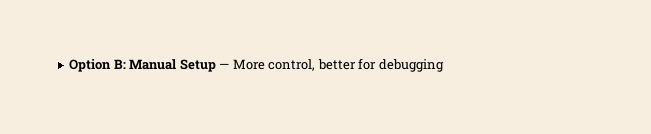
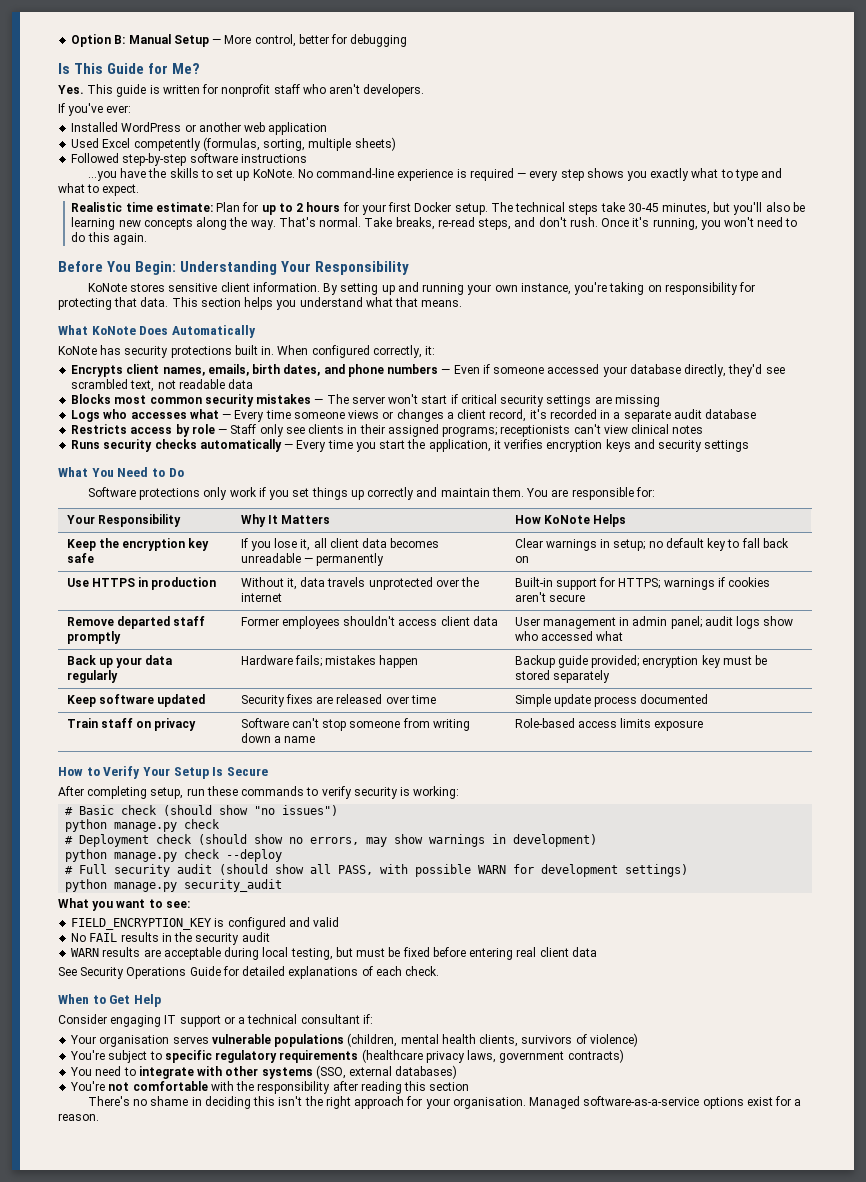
+ Is This Guide for Me?
+ Yes. This guide is written for nonprofit staff who aren't developers.
+ If you've ever:
+ Installed WordPress or another web application
+ Used Excel competently (formulas, sorting, multiple sheets)
+ Followed step-by-step software instructions
+ ...you have the skills to set up KoNote. No command-line experience is required — every step shows you exactly what to type and what to expect.
+ Realistic time estimate: Plan for up to 2 hours for your first Docker setup. The technical steps take 30-45 minutes, but you'll also be learning new concepts along the way. That's normal. Take breaks, re-read steps, and don't rush. Once it's running, you won't need to do this again.
+ Before You Begin: Understanding Your Responsibility
+ KoNote stores sensitive client information. By setting up and running your own instance, you're taking on responsibility for protecting that data. This section helps you understand what that means.
+ What KoNote Does Automatically
+ KoNote has security protections built in. When configured correctly, it:
+ Encrypts client names, emails, birth dates, and phone numbers — Even if someone accessed your database directly, they'd see scrambled text, not readable data
+ Blocks most common security mistakes — The server won't start if critical security settings are missing
+ Logs who accesses what — Every time someone views or changes a client record, it's recorded in a separate audit database
+ Restricts access by role — Staff only see clients in their assigned programs; receptionists can't view clinical notes
+ Runs security checks automatically — Every time you start the application, it verifies encryption keys and security settings
+ What You Need to Do
+ Software protections only work if you set things up correctly and maintain them. You are responsible for:
+ Your Responsibility | Why It Matters | How KoNote Helps
+ Keep the encryption key safe | If you lose it, all client data becomes unreadable — permanently | Clear warnings in setup; no default key to fall back on
+ Use HTTPS in production | Without it, data travels unprotected over the internet | Built-in support for HTTPS; warnings if cookies aren't secure
+ Remove departed staff promptly | Former employees shouldn't access client data | User management in admin panel; audit logs show who accessed what
+ Back up your data regularly | Hardware fails; mistakes happen | Backup guide provided; encryption key must be stored separately
+ Keep software updated | Security fixes are released over time | Simple update process documented
+ Train staff on privacy | Software can't stop someone from writing down a name | Role-based access limits exposure
+ How to Verify Your Setup Is Secure
+ After completing setup, run these commands to verify security is working:
+ # Basic check (should show "no issues")
+ python manage.py check
+ # Deployment check (should show no errors, may show warnings in development)
+ python manage.py check --deploy
+ # Full security audit (should show all PASS, with possible WARN for development settings)
+ python manage.py security_audit
+ What you want to see:
+ FIELD_ENCRYPTION_KEY is configured and valid
+ No FAIL results in the security audit
+ WARN results are acceptable during local testing, but must be fixed before entering real client data
+ See Security Operations Guide for detailed explanations of each check.
+ When to Get Help
+ Consider engaging IT support or a technical consultant if:
+ Your organisation serves vulnerable populations (children, mental health clients, survivors of violence)
+ You're subject to specific regulatory requirements (healthcare privacy laws, government contracts)
+ You need to integrate with other systems (SSO, external databases)
+ You're not comfortable with the responsibility after reading this section
+ There's no shame in deciding this isn't the right approach for your organisation. Managed software-as-a-service options exist for a reason.

